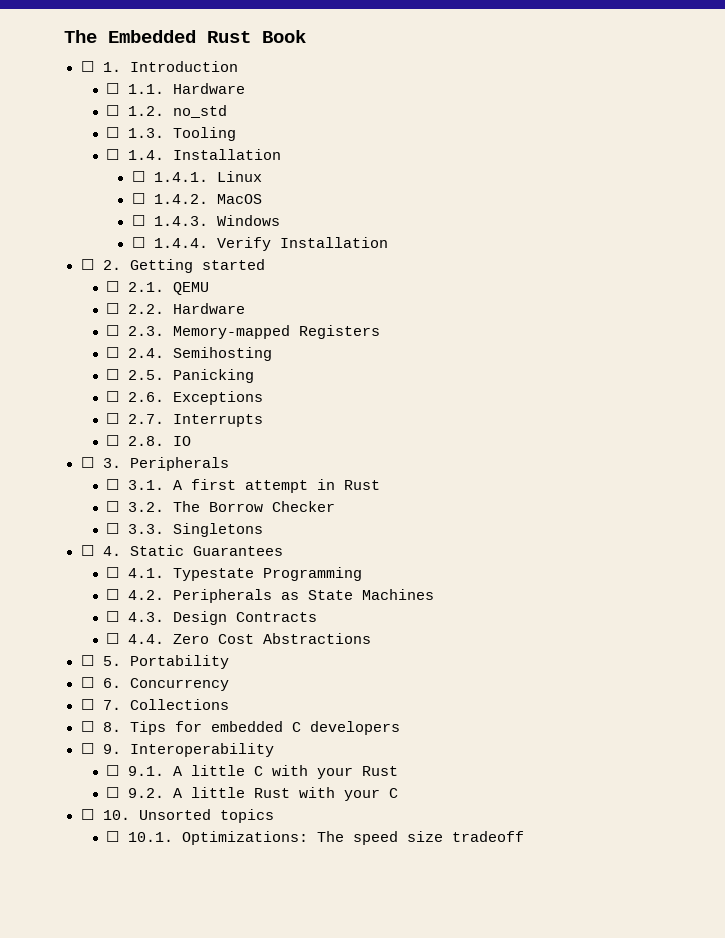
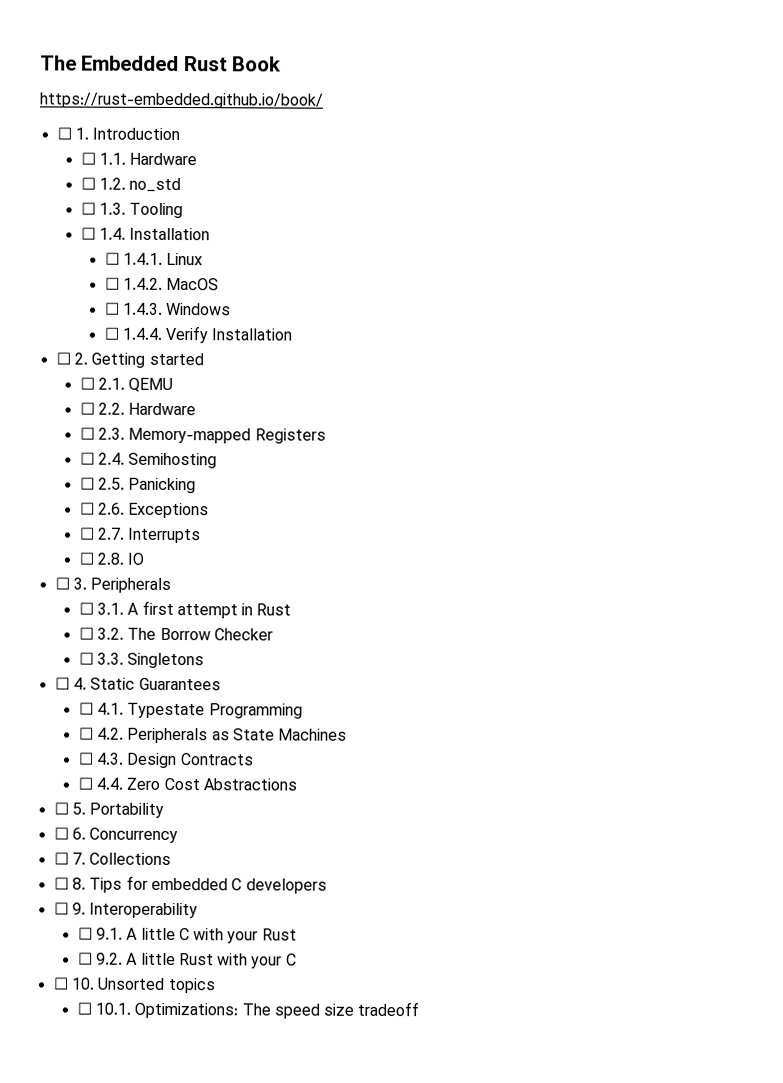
+ https://rust-embedded.github.io/book/

